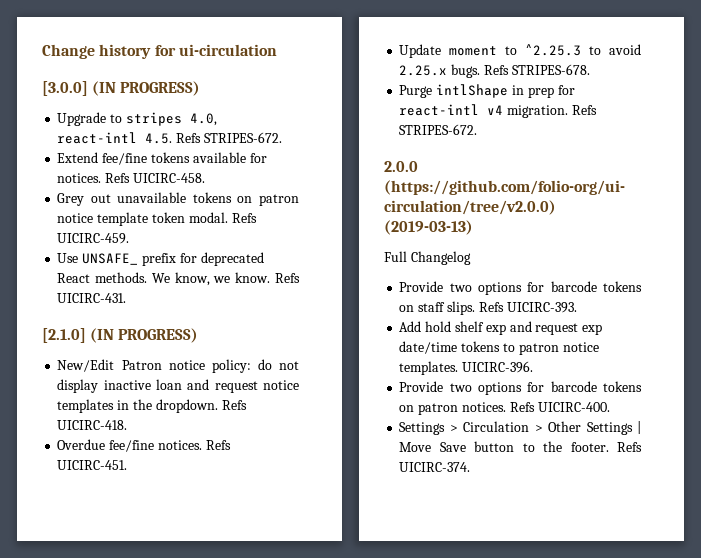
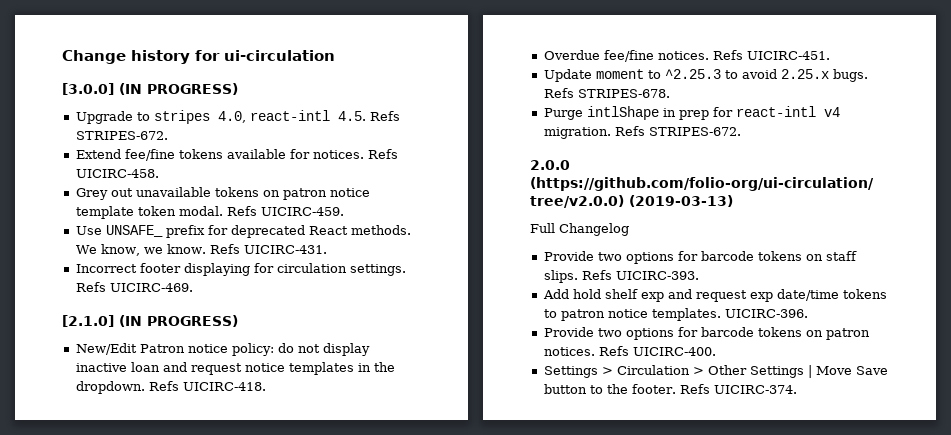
+ Incorrect footer displaying for circulation settings. Refs UICIRC-469.

